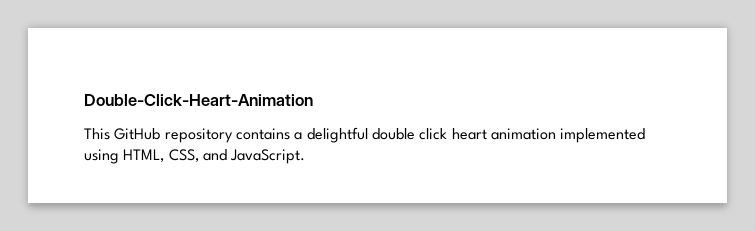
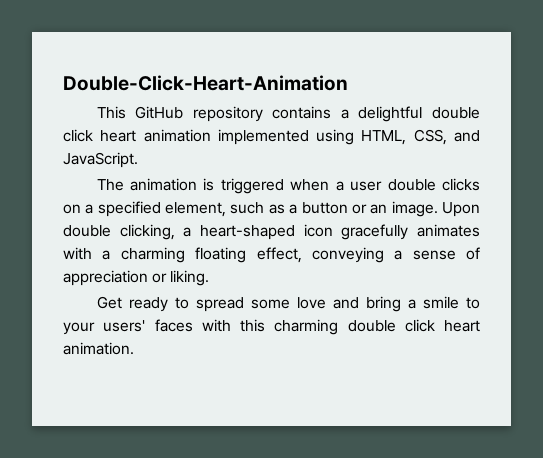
+ The animation is triggered when a user double clicks on a specified element, such as a button or an image. Upon double clicking, a heart-shaped icon gracefully animates with a charming floating effect, conveying a sense of appreciation or liking.
+ Get ready to spread some love and bring a smile to your users' faces with this charming double click heart animation.

